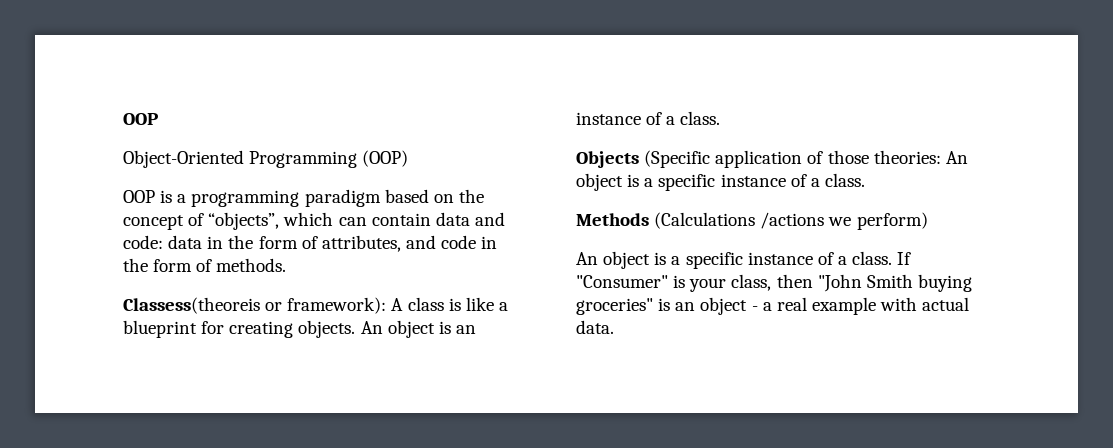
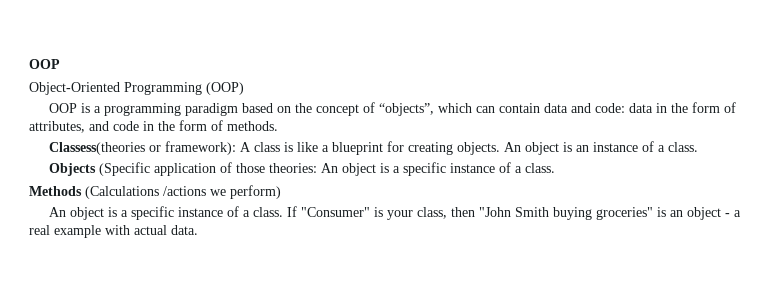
- Classess(theoreis or framework): A class is like a blueprint for creating objects.
+ Classess(theories or framework): A class is like a blueprint for creating objects.

